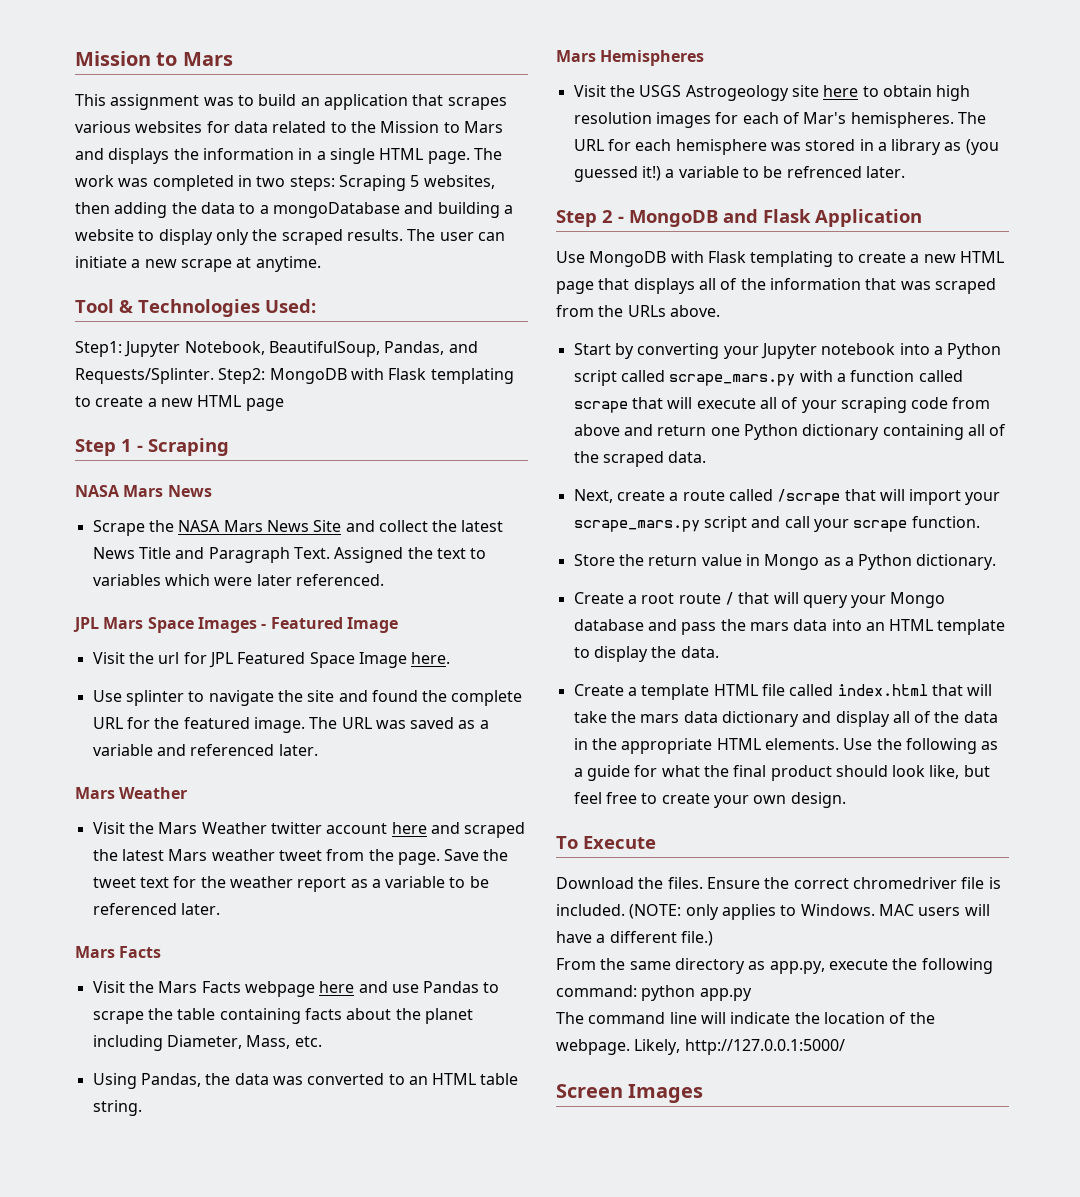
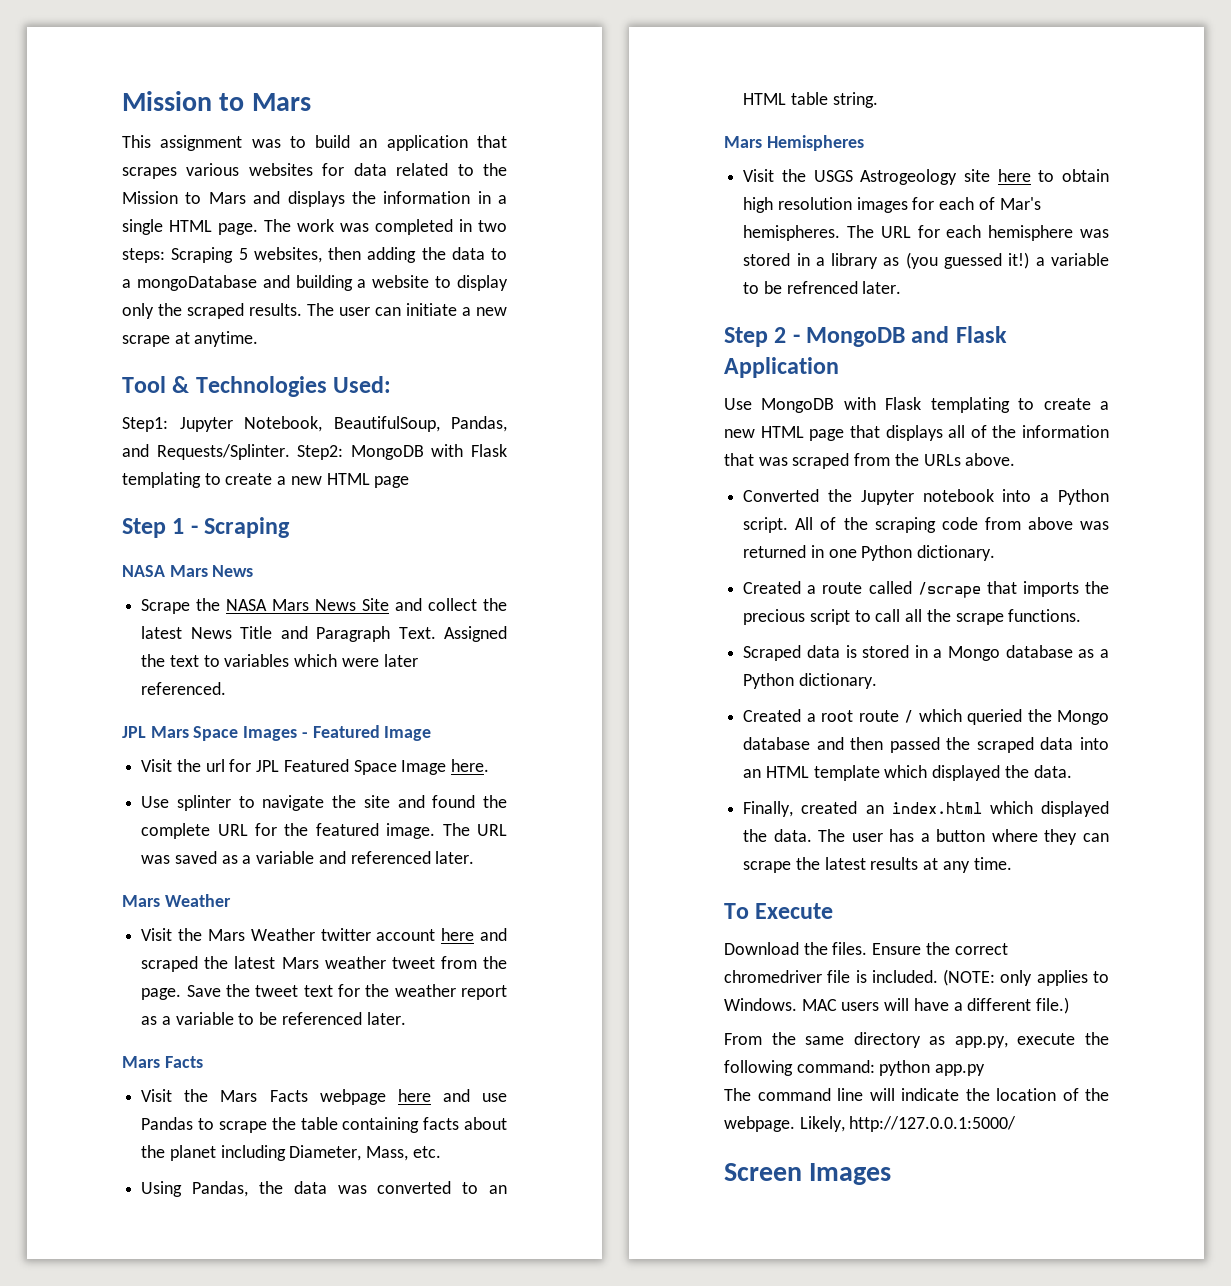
- Start by converting your Jupyter notebook into a Python script called scrape_mars.py with a function called scrape that will execute all of your scraping code from above and return one Python dictionary containing all of the scraped data.
- Next, create a route called /scrape that will import your scrape_mars.py script and call your scrape function.
- Store the return value in Mongo as a Python dictionary.
+ Converted the Jupyter notebook into a Python script. All of the scraping code from above was returned in one Python dictionary.
+ Created a route called /scrape that imports the precious script to call all the scrape functions.
+ Scraped data is stored in a Mongo database as a Python dictionary.
- Create a root route / that will query your Mongo database and pass the mars data into an HTML template to display the data.
+ Created a root route / which queried the Mongo database and then passed the scraped data into an HTML template which displayed the data.
- Create a template HTML file called index.html that will take the mars data dictionary and display all of the data in the appropriate HTML elements. Use the following as a guide for what the final product should look like, but feel free to create your own design.
+ Finally, created an index.html which displayed the data. The user has a button where they can scrape the latest results at any time.

